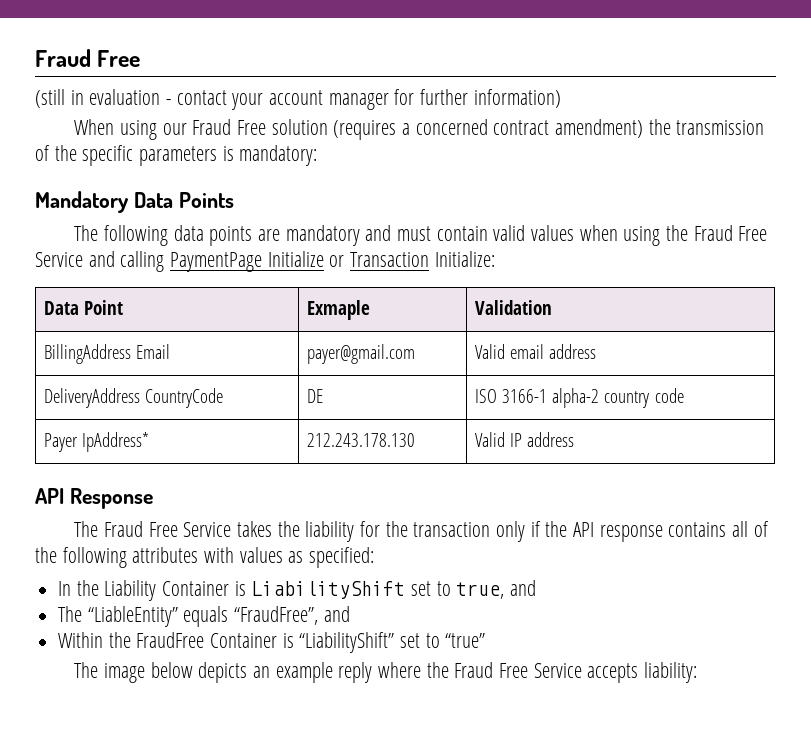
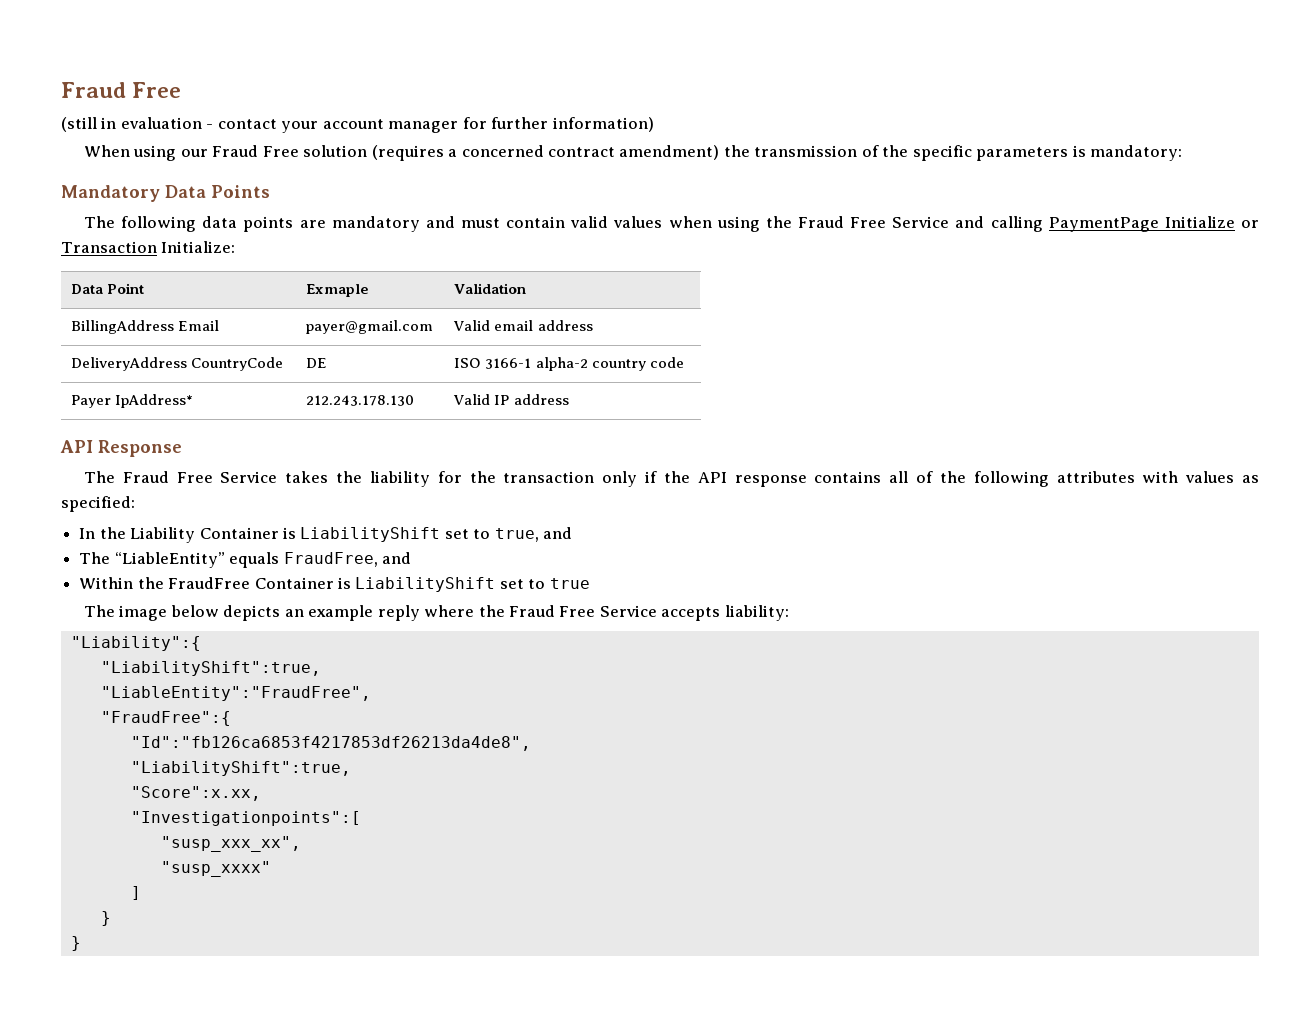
- The “LiableEntity” equals “FraudFree”, and
+ The “LiableEntity” equals FraudFree, and
- Within the FraudFree Container is “LiabilityShift” set to “true”
+ Within the FraudFree Container is LiabilityShift set to true
+ "Liability":{
+ "LiabilityShift":true,
+ "LiableEntity":"FraudFree",
+ "FraudFree":{
+ "Id":"fb126ca6853f4217853df26213da4de8",
+ "LiabilityShift":true,
+ "Score":x.xx,
+ "Investigationpoints":[
+ "susp_xxx_xx",
+ "susp_xxxx"
+ ]
+ }
+ }

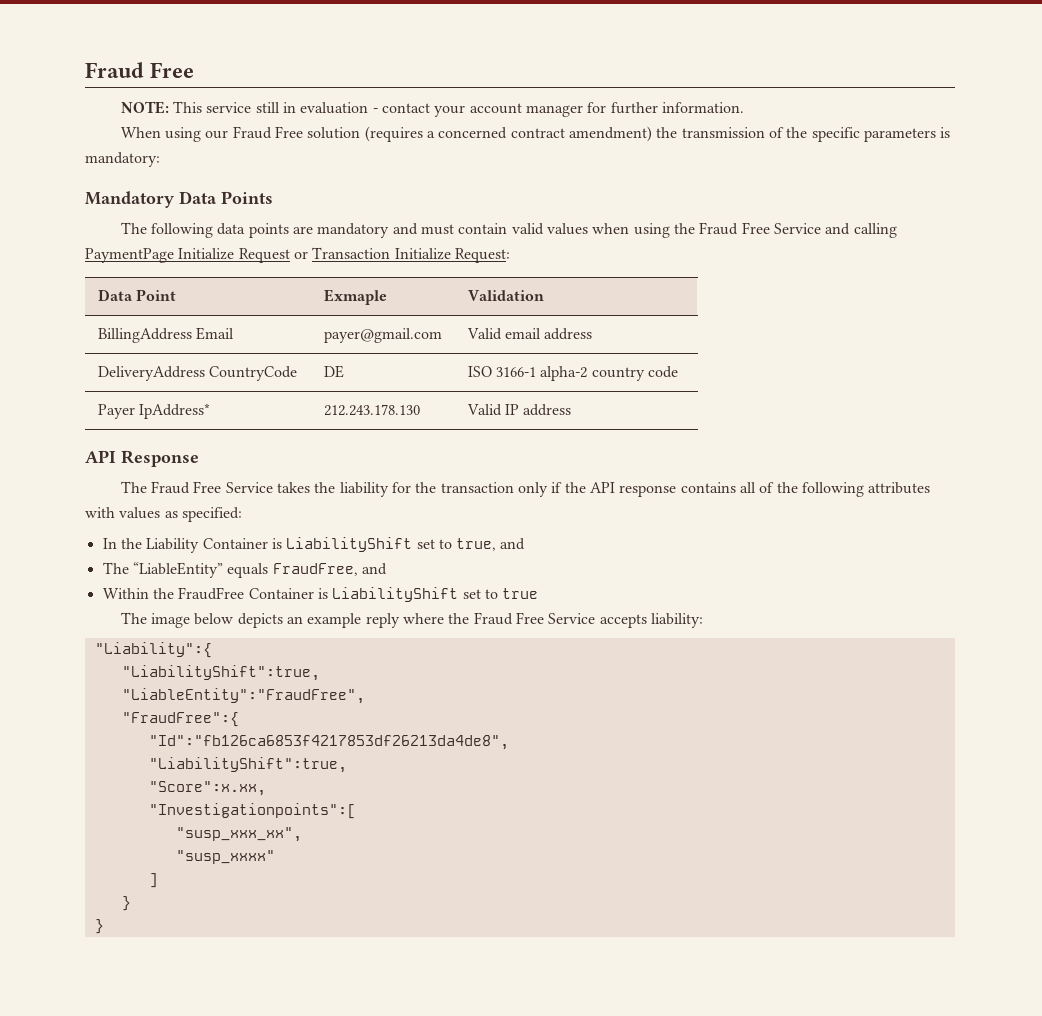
- (still in evaluation - contact your account manager for further information)
+ NOTE: This service still in evaluation - contact your account manager for further information.
- The following data points are mandatory and must contain valid values when using the Fraud Free Service and calling PaymentPage Initialize or Transaction Initialize:
+ The following data points are mandatory and must contain valid values when using the Fraud Free Service and calling PaymentPage Initialize Request or Transaction Initialize Request:

